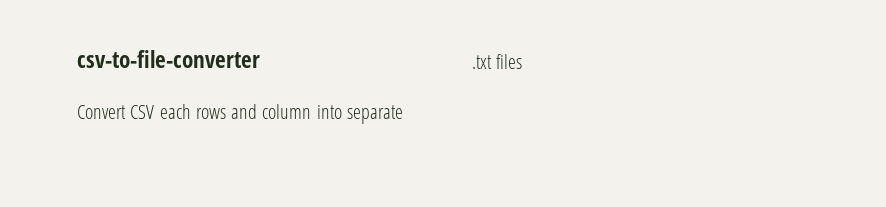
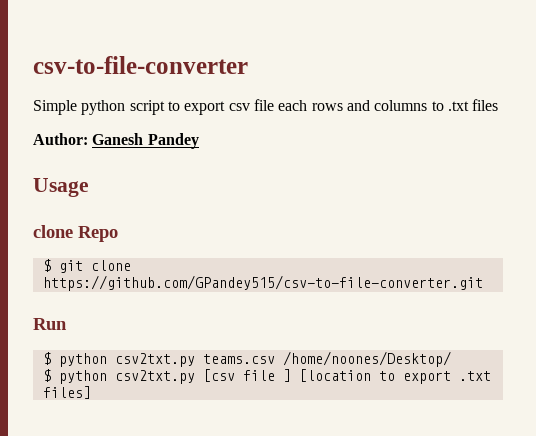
- Convert CSV each rows and column into separate .txt files
+ Simple python script to export csv file each rows and columns to .txt files
+ Author: Ganesh Pandey
+ Usage
+ clone Repo
+ $ git clone https://github.com/GPandey515/csv-to-file-converter.git
+ Run
+ $ python csv2txt.py teams.csv /home/noones/Desktop/
+ $ python csv2txt.py [csv file ] [location to export .txt files]

